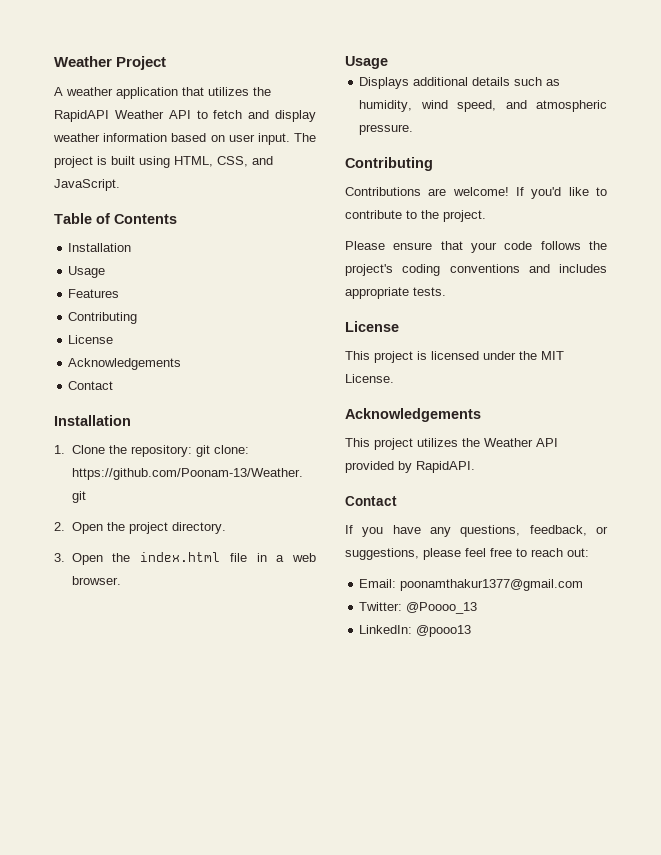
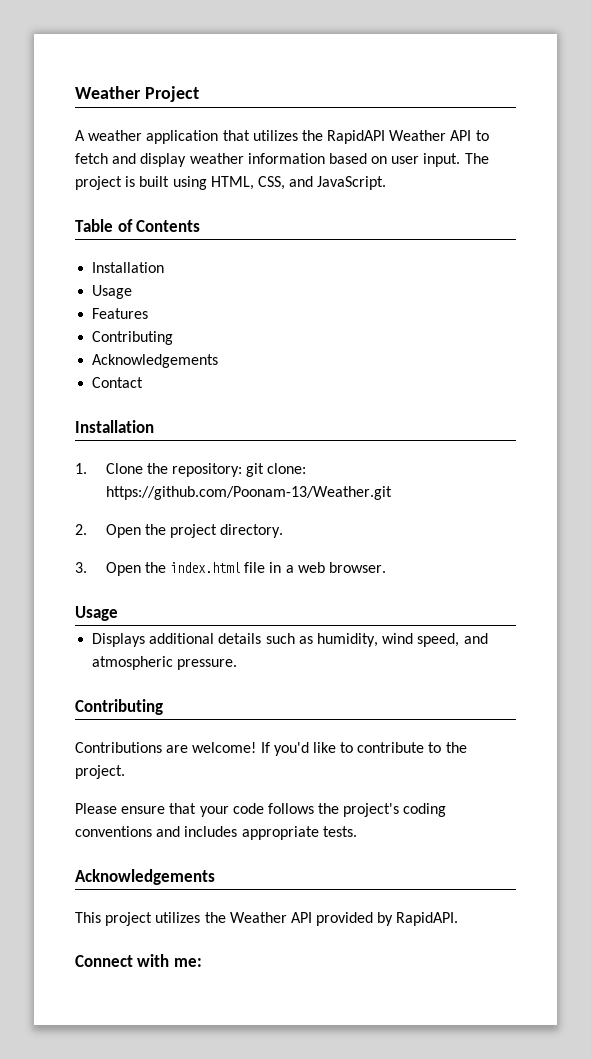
  Features
  Contributing
- License
  Please ensure that your code follows the project's coding conventions and includes appropriate tests.
- License
- This project is licensed under the MIT License.
  This project utilizes the Weather API provided by RapidAPI.
- Contact
- If you have any questions, feedback, or suggestions, please feel free to reach out:
- Email: poonamthakur1377@gmail.com
- Twitter: @Poooo_13
- LinkedIn: @pooo13
+ Connect with me:

